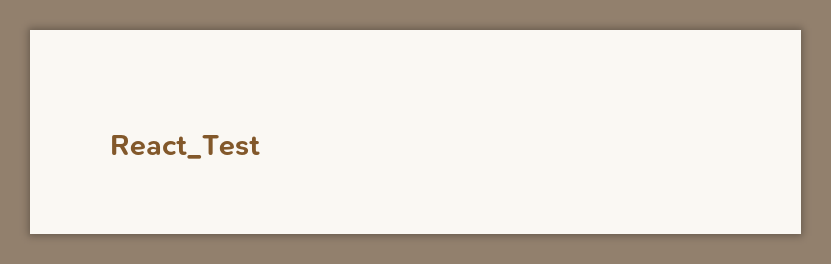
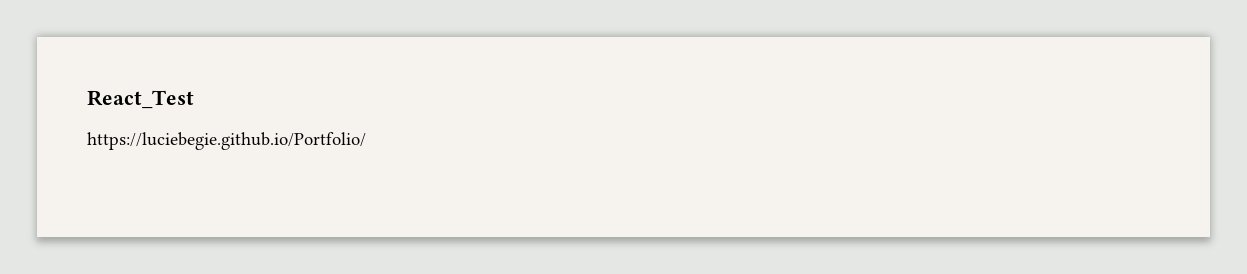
+ https://luciebegie.github.io/Portfolio/

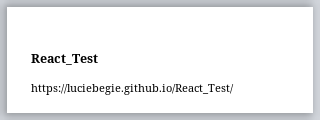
- https://luciebegie.github.io/Portfolio/
+ https://luciebegie.github.io/React_Test/

